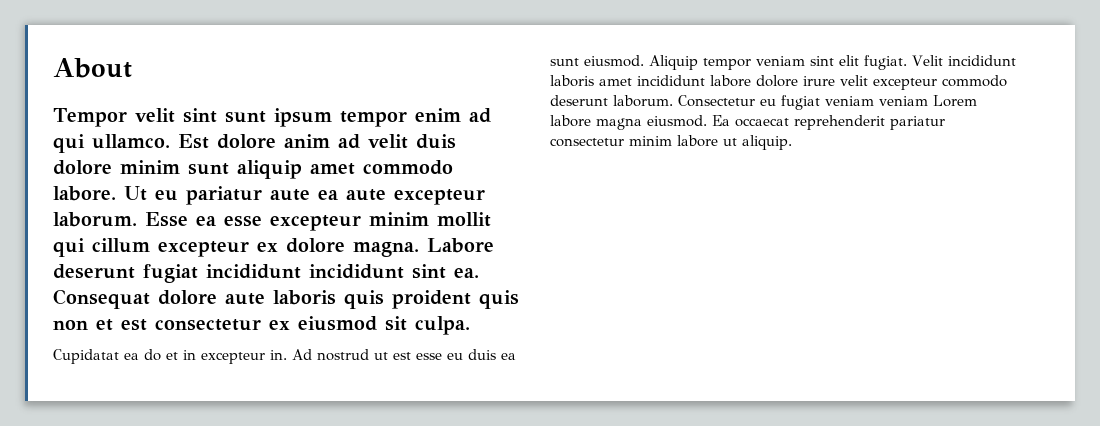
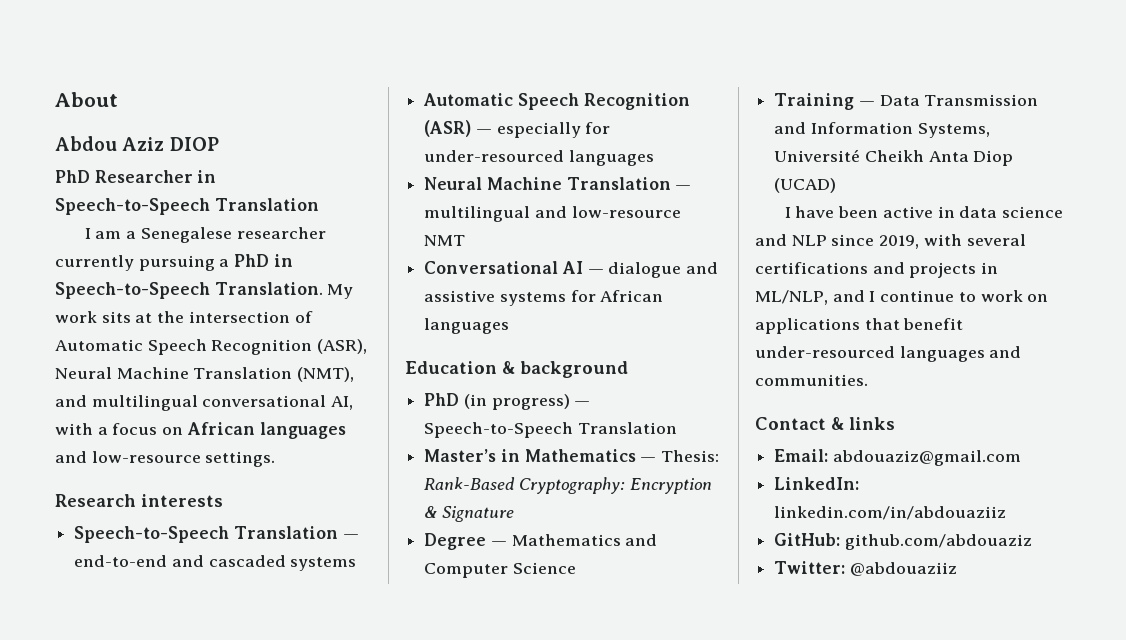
- Tempor velit sint sunt ipsum tempor enim ad qui ullamco. Est dolore anim ad velit duis dolore minim sunt aliquip amet commodo labore. Ut eu pariatur aute ea aute excepteur laborum. Esse ea esse excepteur minim mollit qui cillum excepteur ex dolore magna. Labore deserunt fugiat incididunt incididunt sint ea. Consequat dolore aute laboris quis proident quis non et est consectetur ex eiusmod sit culpa.
- Cupidatat ea do et in excepteur in. Ad nostrud ut est esse eu duis ea sunt eiusmod. Aliquip tempor veniam sint elit fugiat. Velit incididunt laboris amet incididunt labore dolore irure velit excepteur commodo deserunt laborum. Consectetur eu fugiat veniam veniam Lorem labore magna eiusmod. Ea occaecat reprehenderit pariatur consectetur minim labore ut aliquip.
+ Abdou Aziz DIOP
+ PhD Researcher in Speech-to-Speech Translation
+ I am a Senegalese researcher currently pursuing a PhD in Speech-to-Speech Translation. My work sits at the intersection of Automatic Speech Recognition (ASR), Neural Machine Translation (NMT), and multilingual conversational AI, with a focus on African languages and low-resource settings.
+ Research interests
+ Speech-to-Speech Translation — end-to-end and cascaded systems
+ Automatic Speech Recognition (ASR) — especially for under-resourced languages
+ Neural Machine Translation — multilingual and low-resource NMT
+ Conversational AI — dialogue and assistive systems for African languages
+ Education & background
+ PhD (in progress) — Speech-to-Speech Translation
+ Master’s in Mathematics — Thesis: Rank-Based Cryptography: Encryption & Signature
+ Degree — Mathematics and Computer Science
+ Training — Data Transmission and Information Systems, Université Cheikh Anta Diop (UCAD)
+ I have been active in data science and NLP since 2019, with several certifications and projects in ML/NLP, and I continue to work on applications that benefit under-resourced languages and communities.
+ Contact & links
+ Email: abdouaziz@gmail.com
+ LinkedIn: linkedin.com/in/abdouaziiz
+ GitHub: github.com/abdouaziz
+ Twitter: @abdouaziiz

